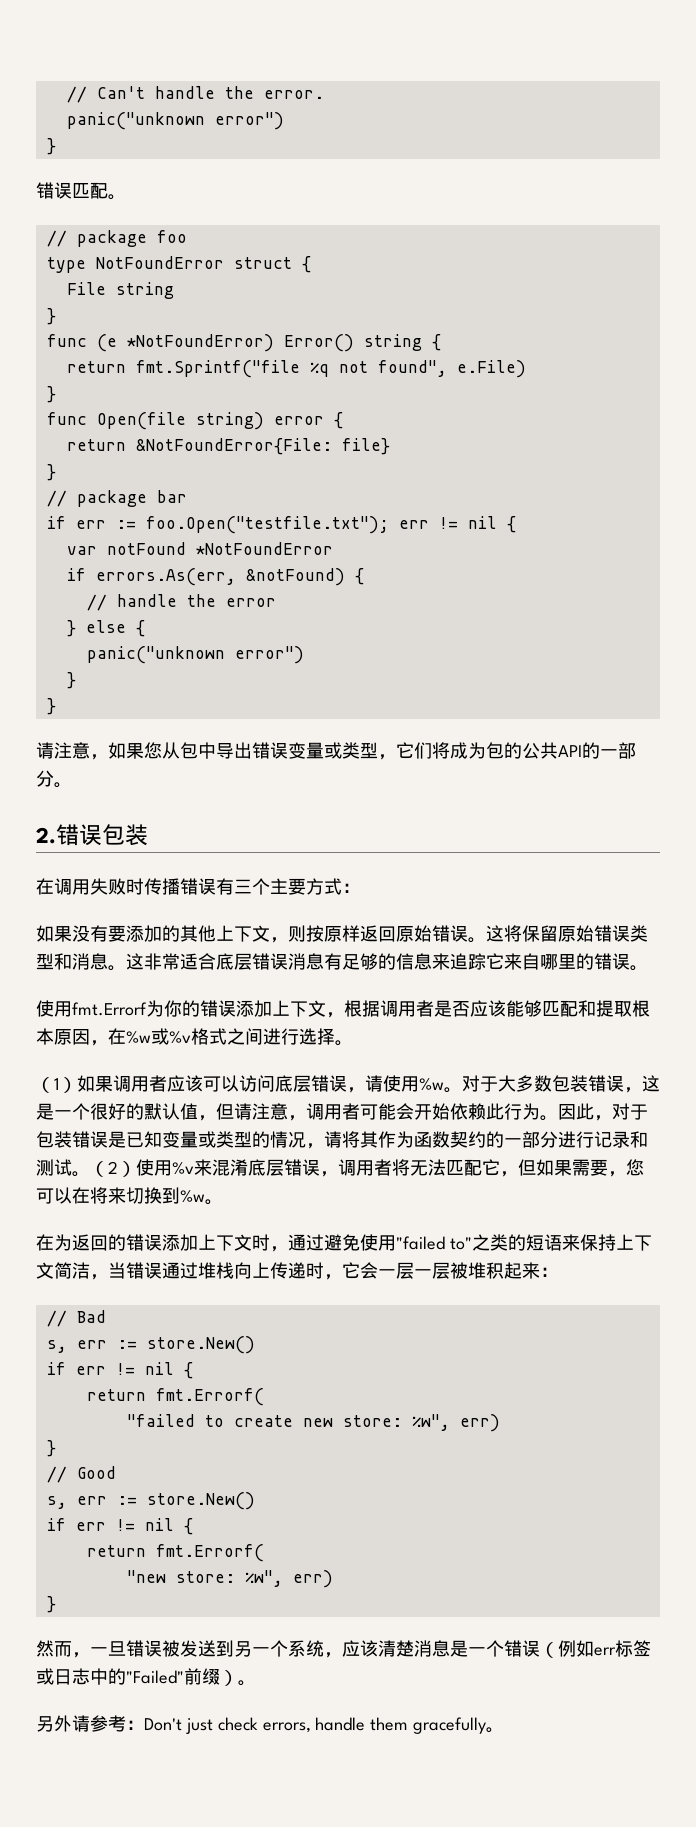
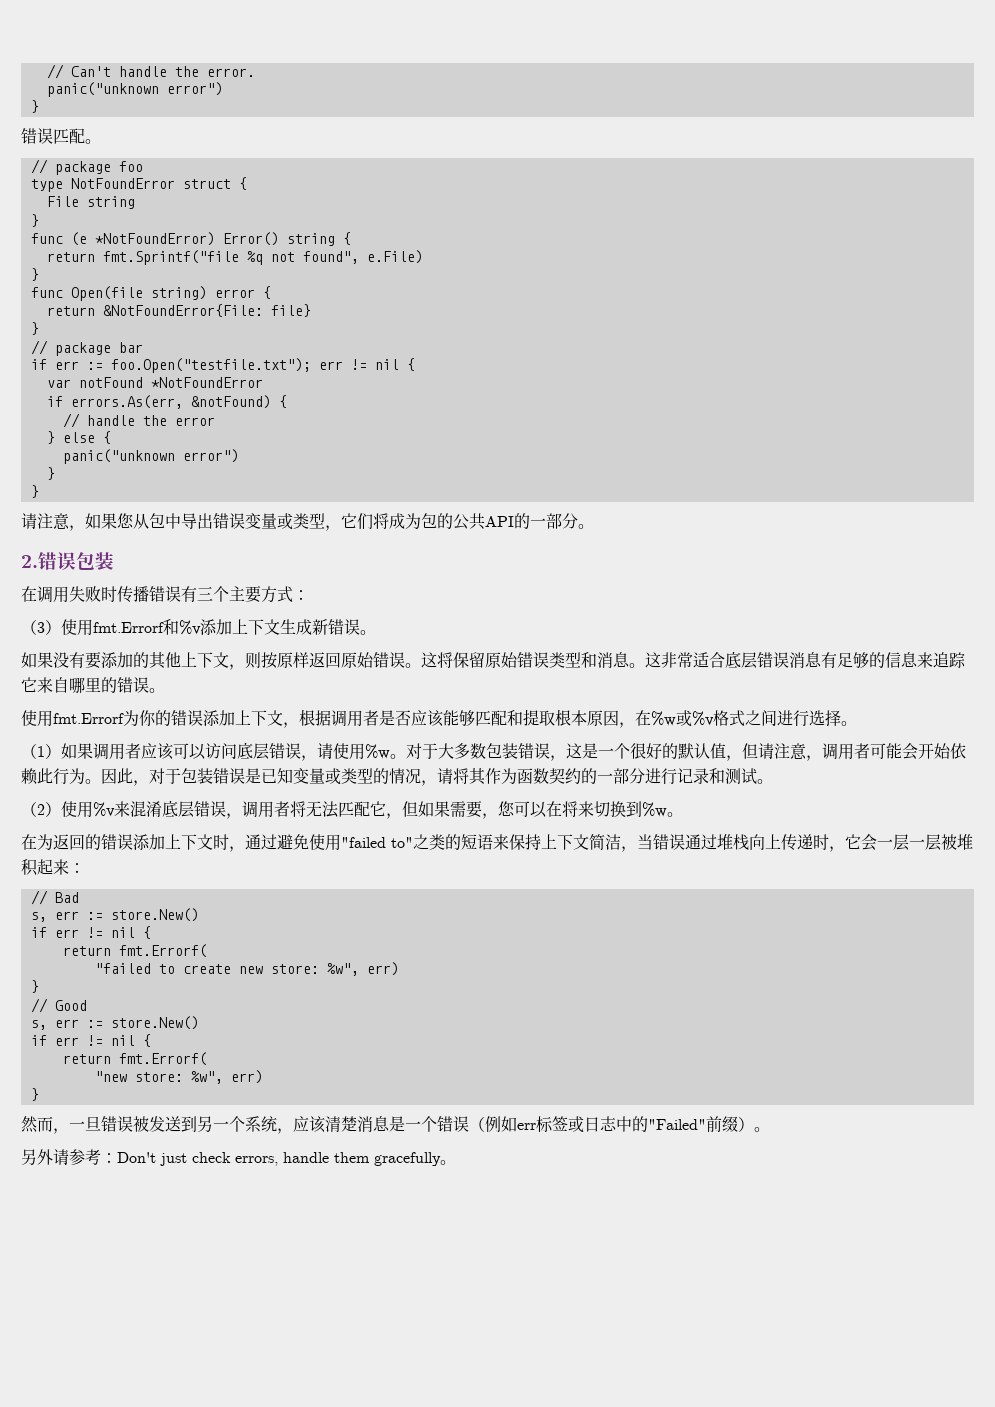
+ （3）使用fmt.Errorf和%v添加上下文生成新错误。
- 因此，对于包装错误是已知变量或类型的情况，请将其作为函数契约的一部分进行记录和测试。（2）使用%v来混淆底层错误，调用者将无法匹配它，但如果需要，您可以在将来切换到%w。
+ 因此，对于包装错误是已知变量或类型的情况，请将其作为函数契约的一部分进行记录和测试。
+ （2）使用%v来混淆底层错误，调用者将无法匹配它，但如果需要，您可以在将来切换到%w。

